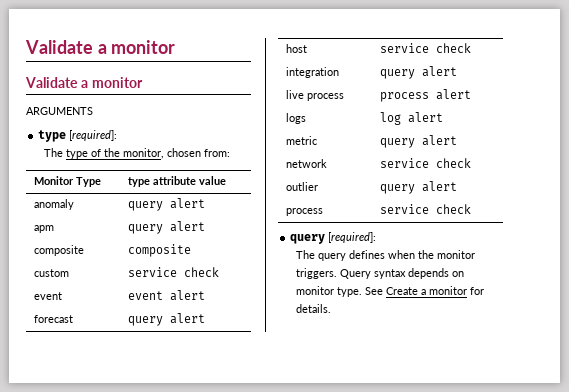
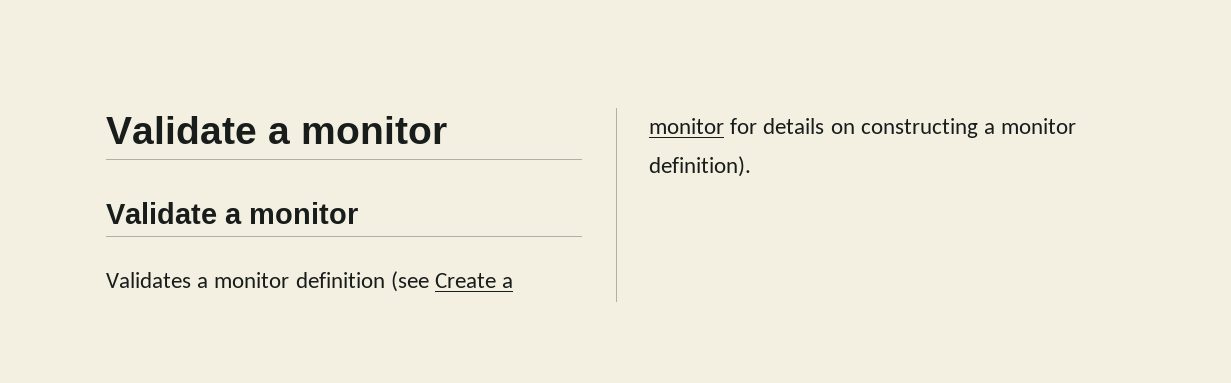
- ARGUMENTS
- type [required]:
- The type of the monitor, chosen from:
- Monitor Type | type attribute value
- anomaly | query alert
- apm | query alert
- composite | composite
- custom | service check
- event | event alert
- forecast | query alert
- host | service check
- integration | query alert
- live process | process alert
- logs | log alert
- metric | query alert
- network | service check
- outlier | query alert
- process | service check
- query [required]:
- The query defines when the monitor triggers. Query syntax depends on monitor type. See Create a monitor for details.
+ Validates a monitor definition (see Create a monitor for details on constructing a monitor definition).

